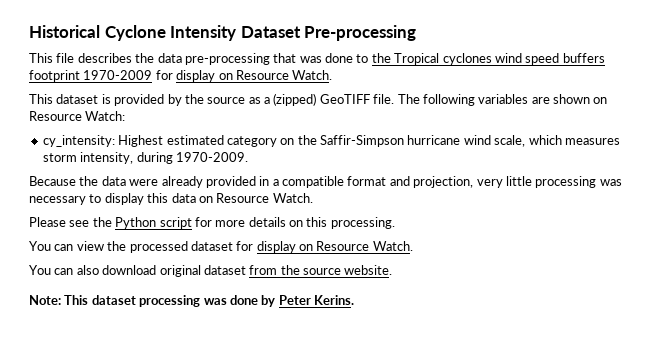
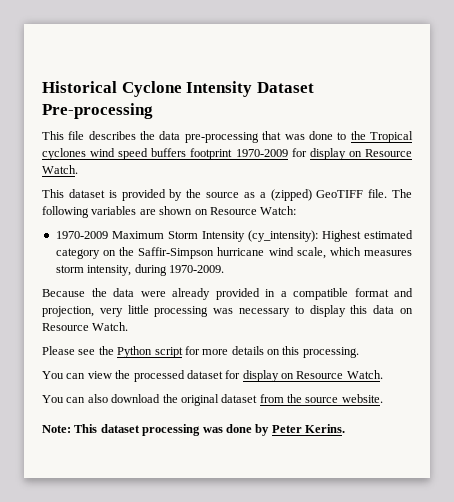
- cy_intensity: Highest estimated category on the Saffir-Simpson hurricane wind scale, which measures storm intensity, during 1970-2009.
+ 1970-2009 Maximum Storm Intensity (cy_intensity): Highest estimated category on the Saffir-Simpson hurricane wind scale, which measures storm intensity, during 1970-2009.
- You can also download original dataset from the source website.
+ You can also download the original dataset from the source website.

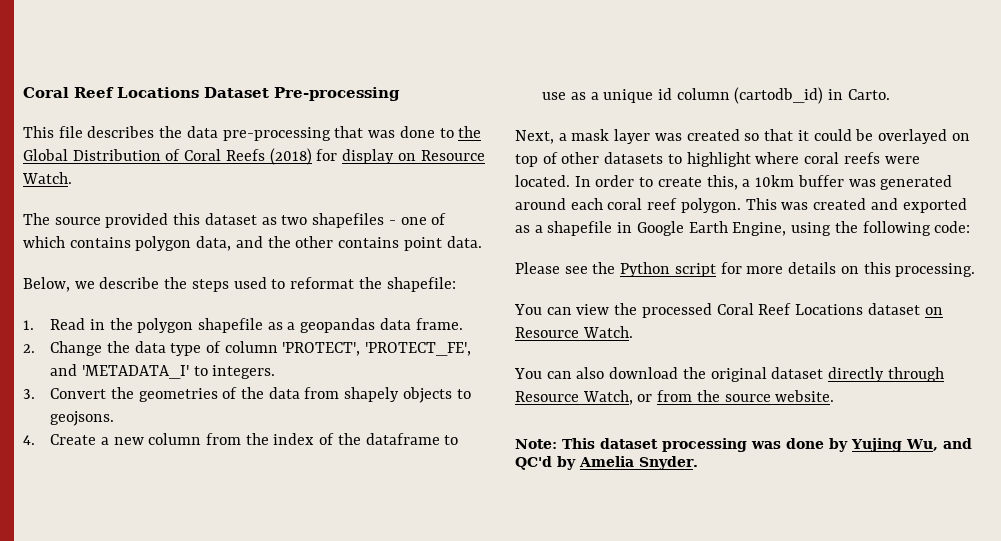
- Historical Cyclone Intensity Dataset Pre-processing
+ Coral Reef Locations Dataset Pre-processing
- This file describes the data pre-processing that was done to the Tropical cyclones wind speed buffers footprint 1970-2009 for display on Resource Watch.
- This dataset is provided by the source as a (zipped) GeoTIFF file. The following variables are shown on Resource Watch:
- 1970-2009 Maximum Storm Intensity (cy_intensity): Highest estimated category on the Saffir-Simpson hurricane wind scale, which measures storm intensity, during 1970-2009.
- Because the data were already provided in a compatible format and projection, very little processing was necessary to display this data on Resource Watch.
+ This file describes the data pre-processing that was done to the Global Distribution of Coral Reefs (2018) for display on Resource Watch.
+ The source provided this dataset as two shapefiles - one of which contains polygon data, and the other contains point data.
+ Below, we describe the steps used to reformat the shapefile:
+ 1. Read in the polygon shapefile as a geopandas data frame.
+ 2. Change the data type of column 'PROTECT', 'PROTECT_FE', and 'METADATA_I' to integers.
+ 3. Convert the geometries of the data from shapely objects to geojsons.
+ 4. Create a new column from the index of the dataframe to use as a unique id column (cartodb_id) in Carto.
+ Next, a mask layer was created so that it could be overlayed on top of other datasets to highlight where coral reefs were located. In order to create this, a 10km buffer was generated around each coral reef polygon. This was created and exported as a shapefile in Google Earth Engine, using the following code:
- You can view the processed dataset for display on Resource Watch.
+ You can view the processed Coral Reef Locations dataset on Resource Watch.
- You can also download the original dataset from the source website.
+ You can also download the original dataset directly through Resource Watch, or from the source website.
- Note: This dataset processing was done by Peter Kerins.
+ Note: This dataset processing was done by Yujing Wu, and QC'd by Amelia Snyder.

